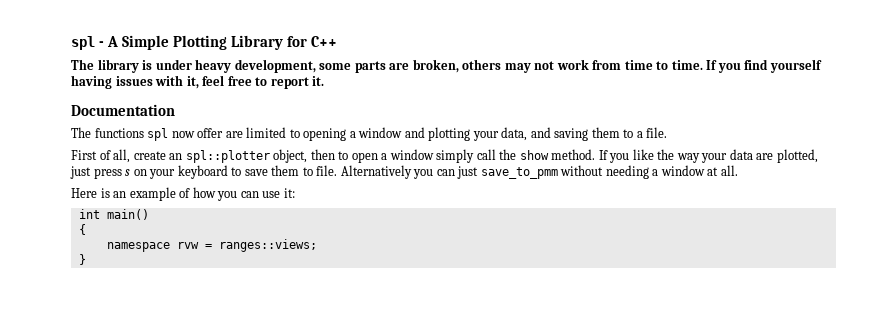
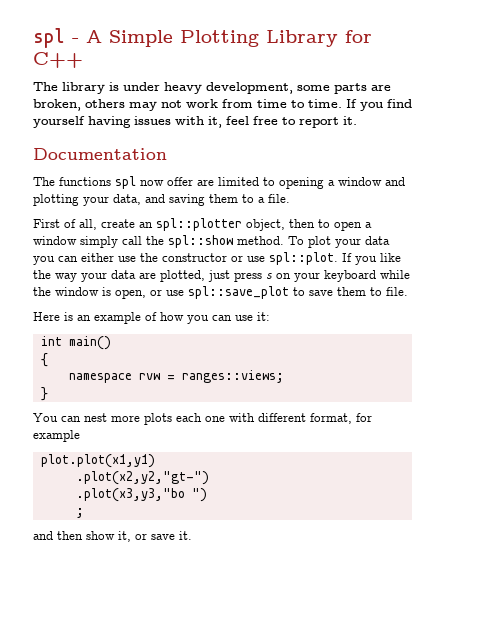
- First of all, create an spl::plotter object, then to open a window simply call the show method.
+ First of all, create an spl::plotter object, then to open a window simply call the spl::show method. To plot your data you can either use the constructor or use spl::plot.
- If you like the way your data are plotted, just press s on your keyboard to save them to file. Alternatively you can just save_to_pmm without needing a window at all.
+ If you like the way your data are plotted, just press s on your keyboard while the window is open, or use spl::save_plot to save them to file.
+ You can nest more plots each one with different format, for example
+ plot.plot(x1,y1)
+ .plot(x2,y2,"gt-")
+ .plot(x3,y3,"bo ")
+ ;
+ and then show it, or save it.

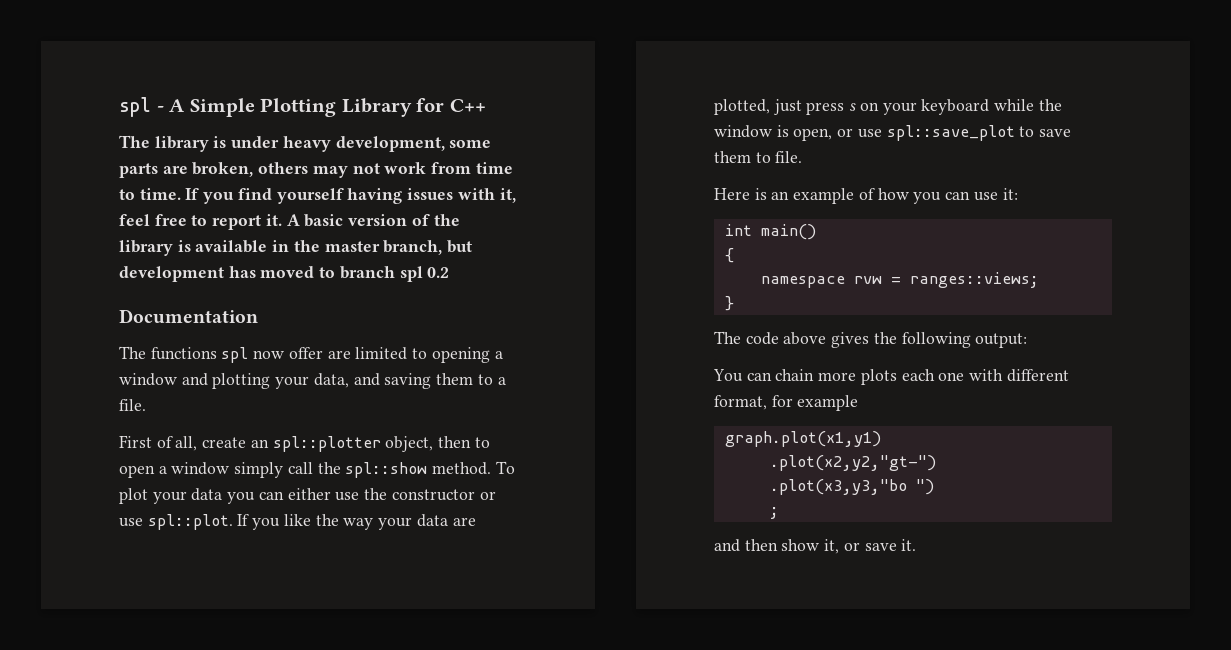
+ A basic version of the library is available in the master branch, but development has moved to branch spl 0.2
+ The code above gives the following output:
- You can nest more plots each one with different format, for example
+ You can chain more plots each one with different format, for example
- plot.plot(x1,y1)
+ graph.plot(x1,y1)

